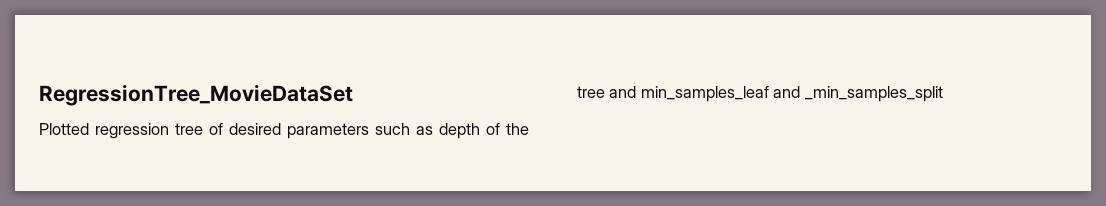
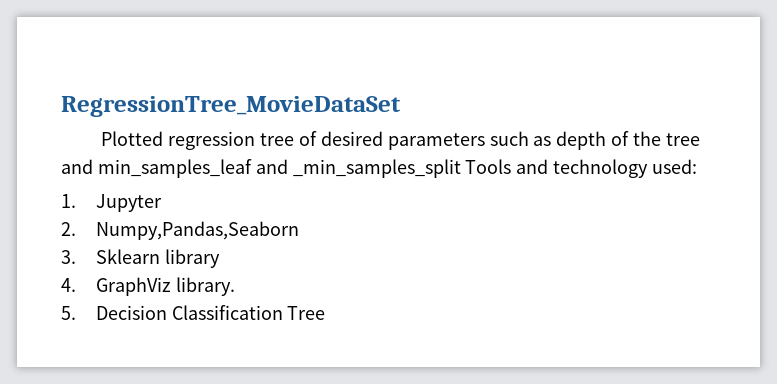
- Plotted regression tree of desired parameters such as depth of the tree and min_samples_leaf and _min_samples_split
+ Plotted regression tree of desired parameters such as depth of the tree and min_samples_leaf and _min_samples_split Tools and technology used:
+ 1. Jupyter
+ 2. Numpy,Pandas,Seaborn
+ 3. Sklearn library
+ 4. GraphViz library.
+ 5. Decision Classification Tree

